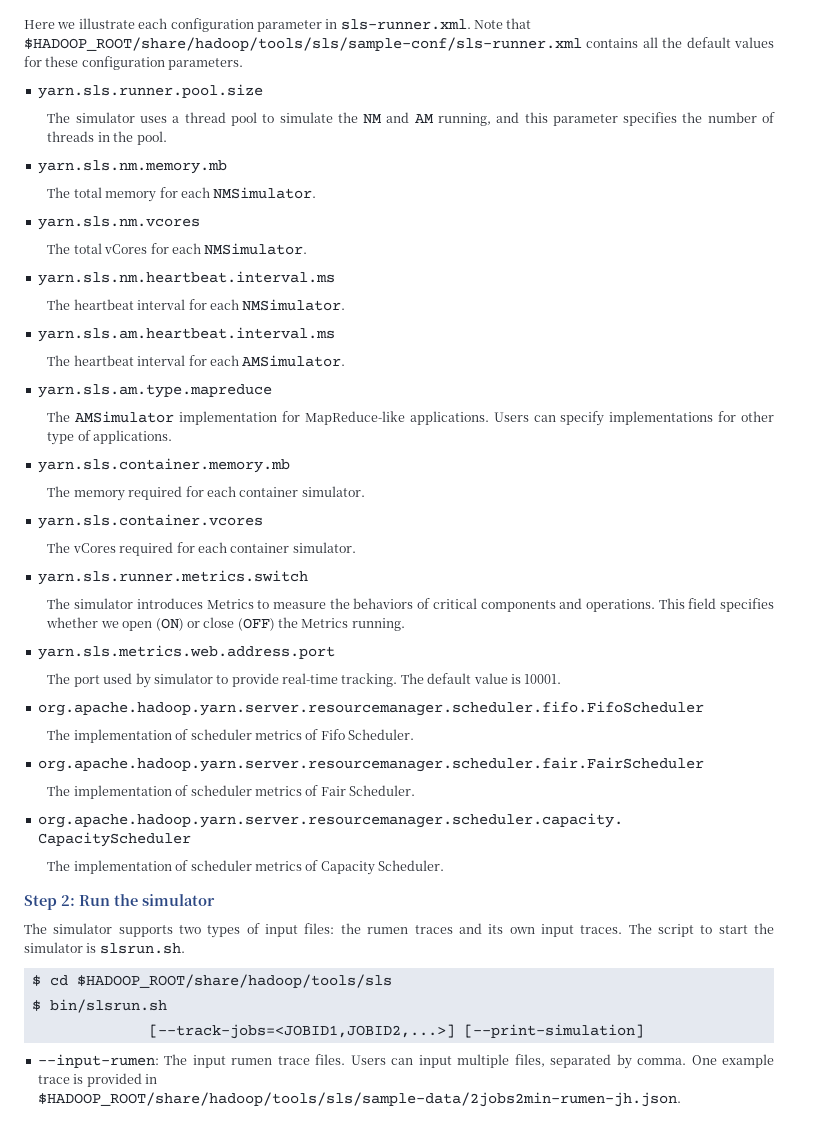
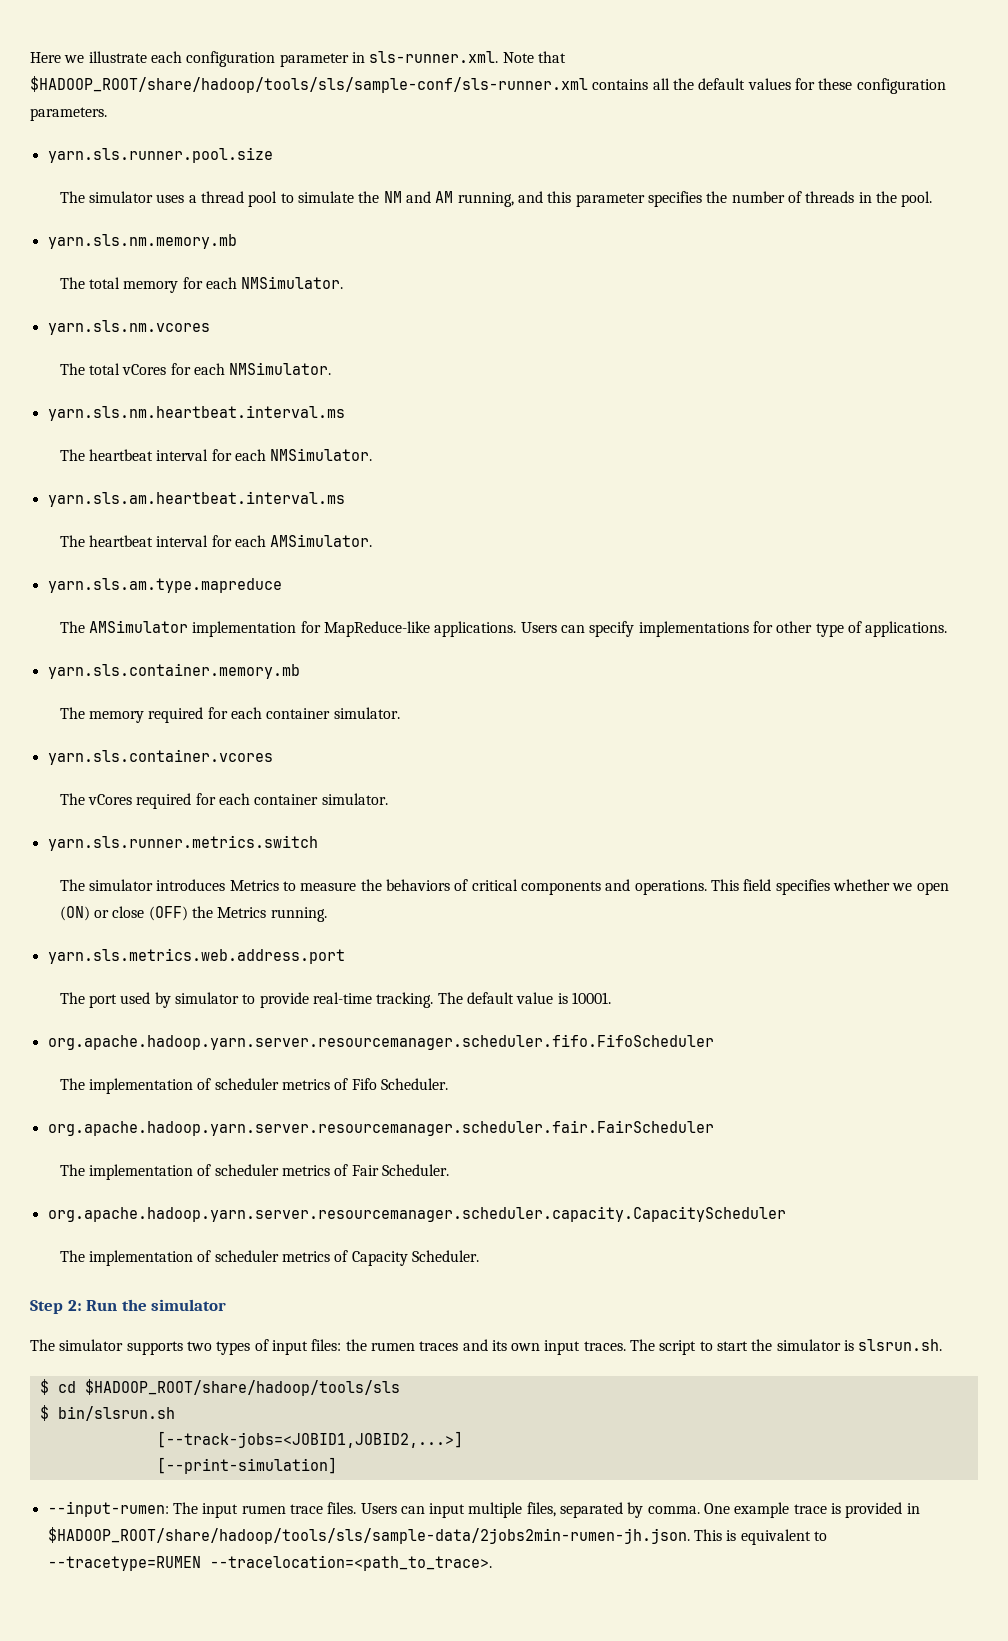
- [--track-jobs=<JOBID1,JOBID2,...>] [--print-simulation]
+ [--track-jobs=<JOBID1,JOBID2,...>]
+ [--print-simulation]
- One example trace is provided in $HADOOP_ROOT/share/hadoop/tools/sls/sample-data/2jobs2min-rumen-jh.json.
+ One example trace is provided in $HADOOP_ROOT/share/hadoop/tools/sls/sample-data/2jobs2min-rumen-jh.json. This is equivalent to --tracetype=RUMEN --tracelocation=<path_to_trace>.

